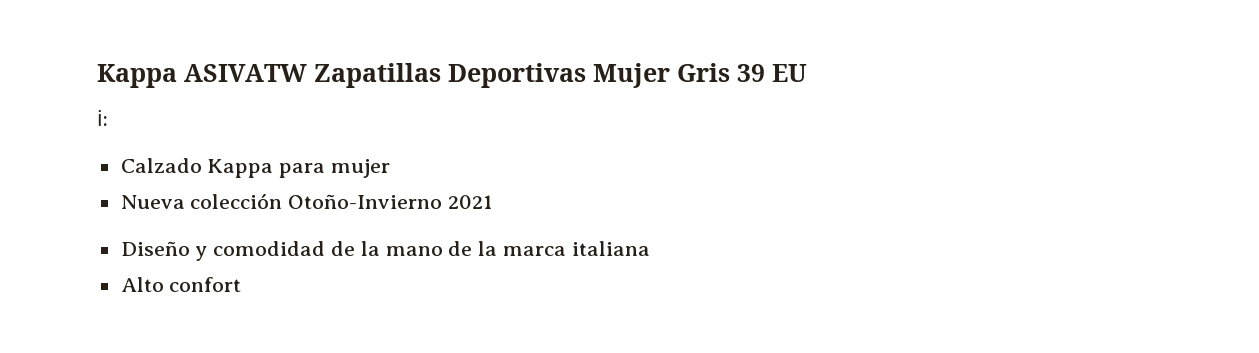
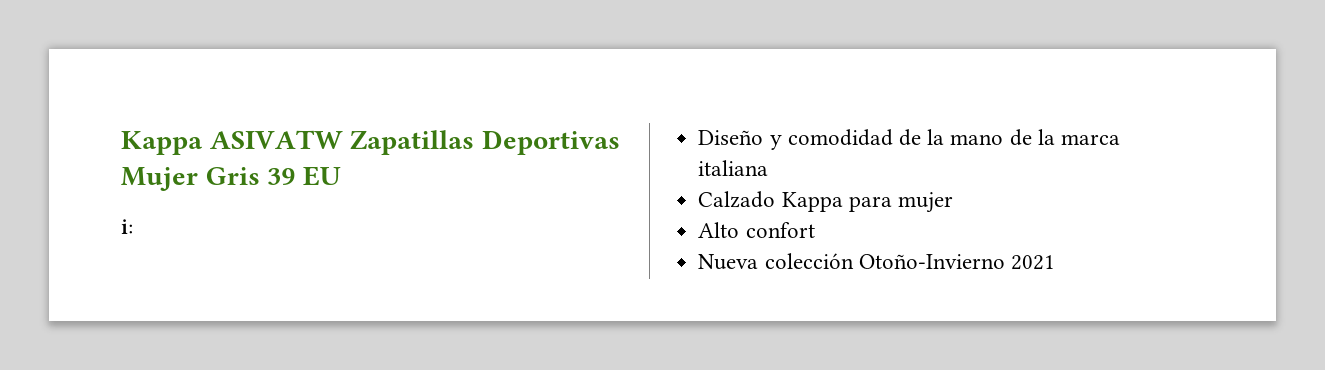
- Calzado Kappa para mujer
- Nueva colección Otoño-Invierno 2021
+ Calzado Kappa para mujer
  Alto confort
+ Nueva colección Otoño-Invierno 2021

